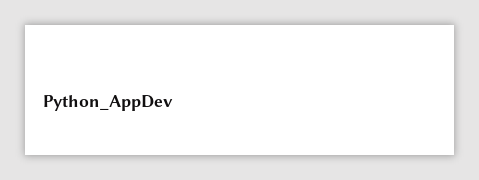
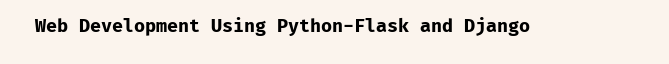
- Python_AppDev
+ Web Development Using Python-Flask and Django

